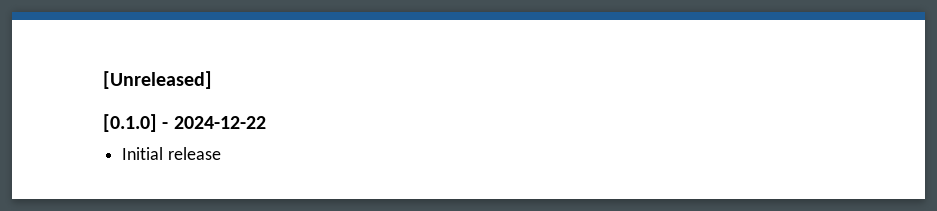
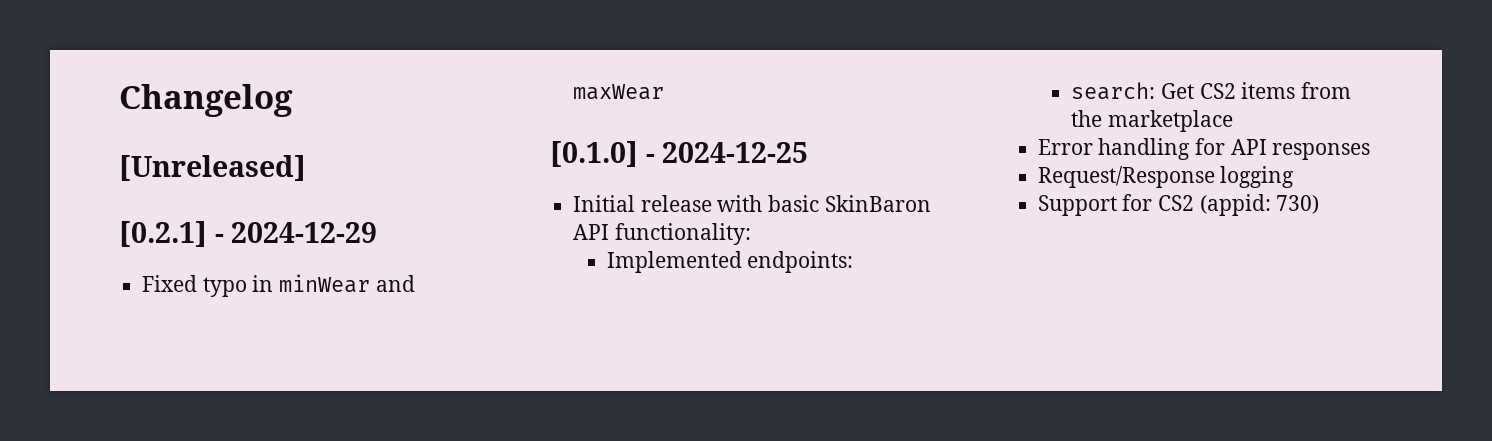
+ Changelog
+ [0.2.1] - 2024-12-29
+ Fixed typo in minWear and maxWear
- [0.1.0] - 2024-12-22
+ [0.1.0] - 2024-12-25
- Initial release
+ Initial release with basic SkinBaron API functionality:
+ Implemented endpoints:
+ search: Get CS2 items from the marketplace
+ Error handling for API responses
+ Request/Response logging
+ Support for CS2 (appid: 730)

